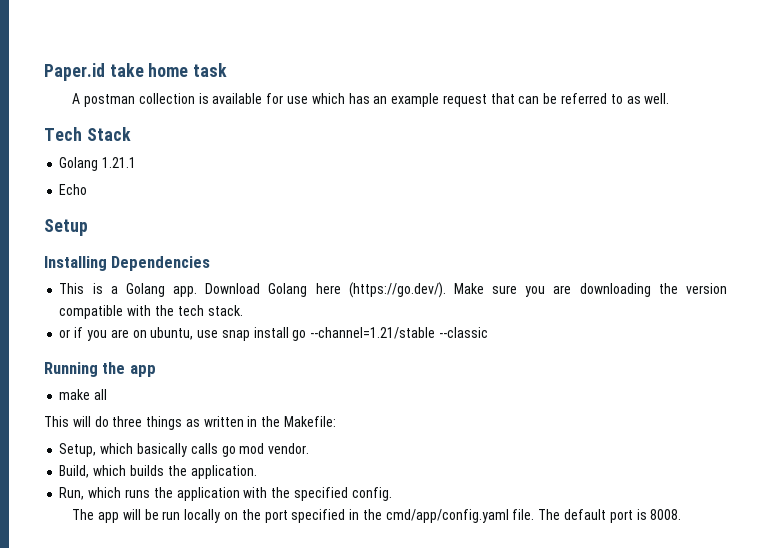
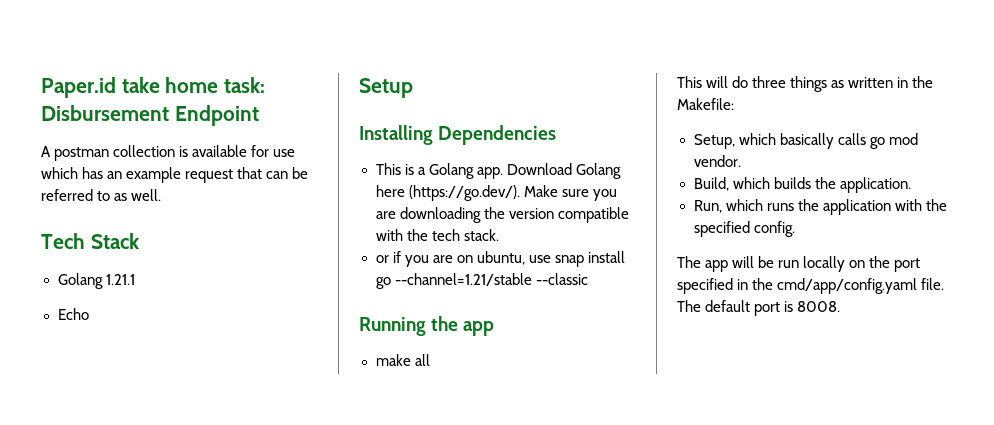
- Paper.id take home task
+ Paper.id take home task: Disbursement Endpoint

